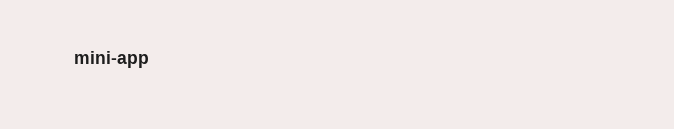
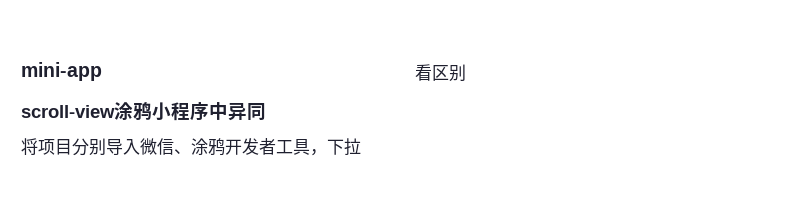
+ scroll-view涂鸦小程序中异同
+ 将项目分别导入微信、涂鸦开发者工具，下拉看区别

